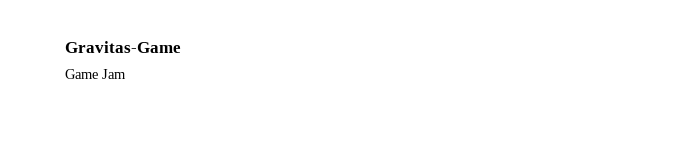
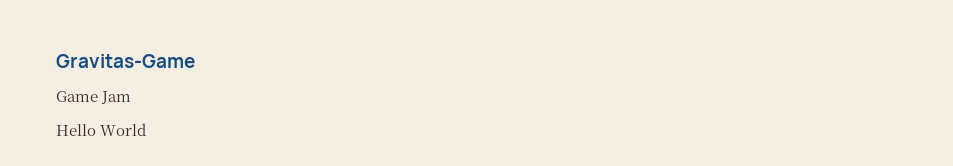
+ Hello World

